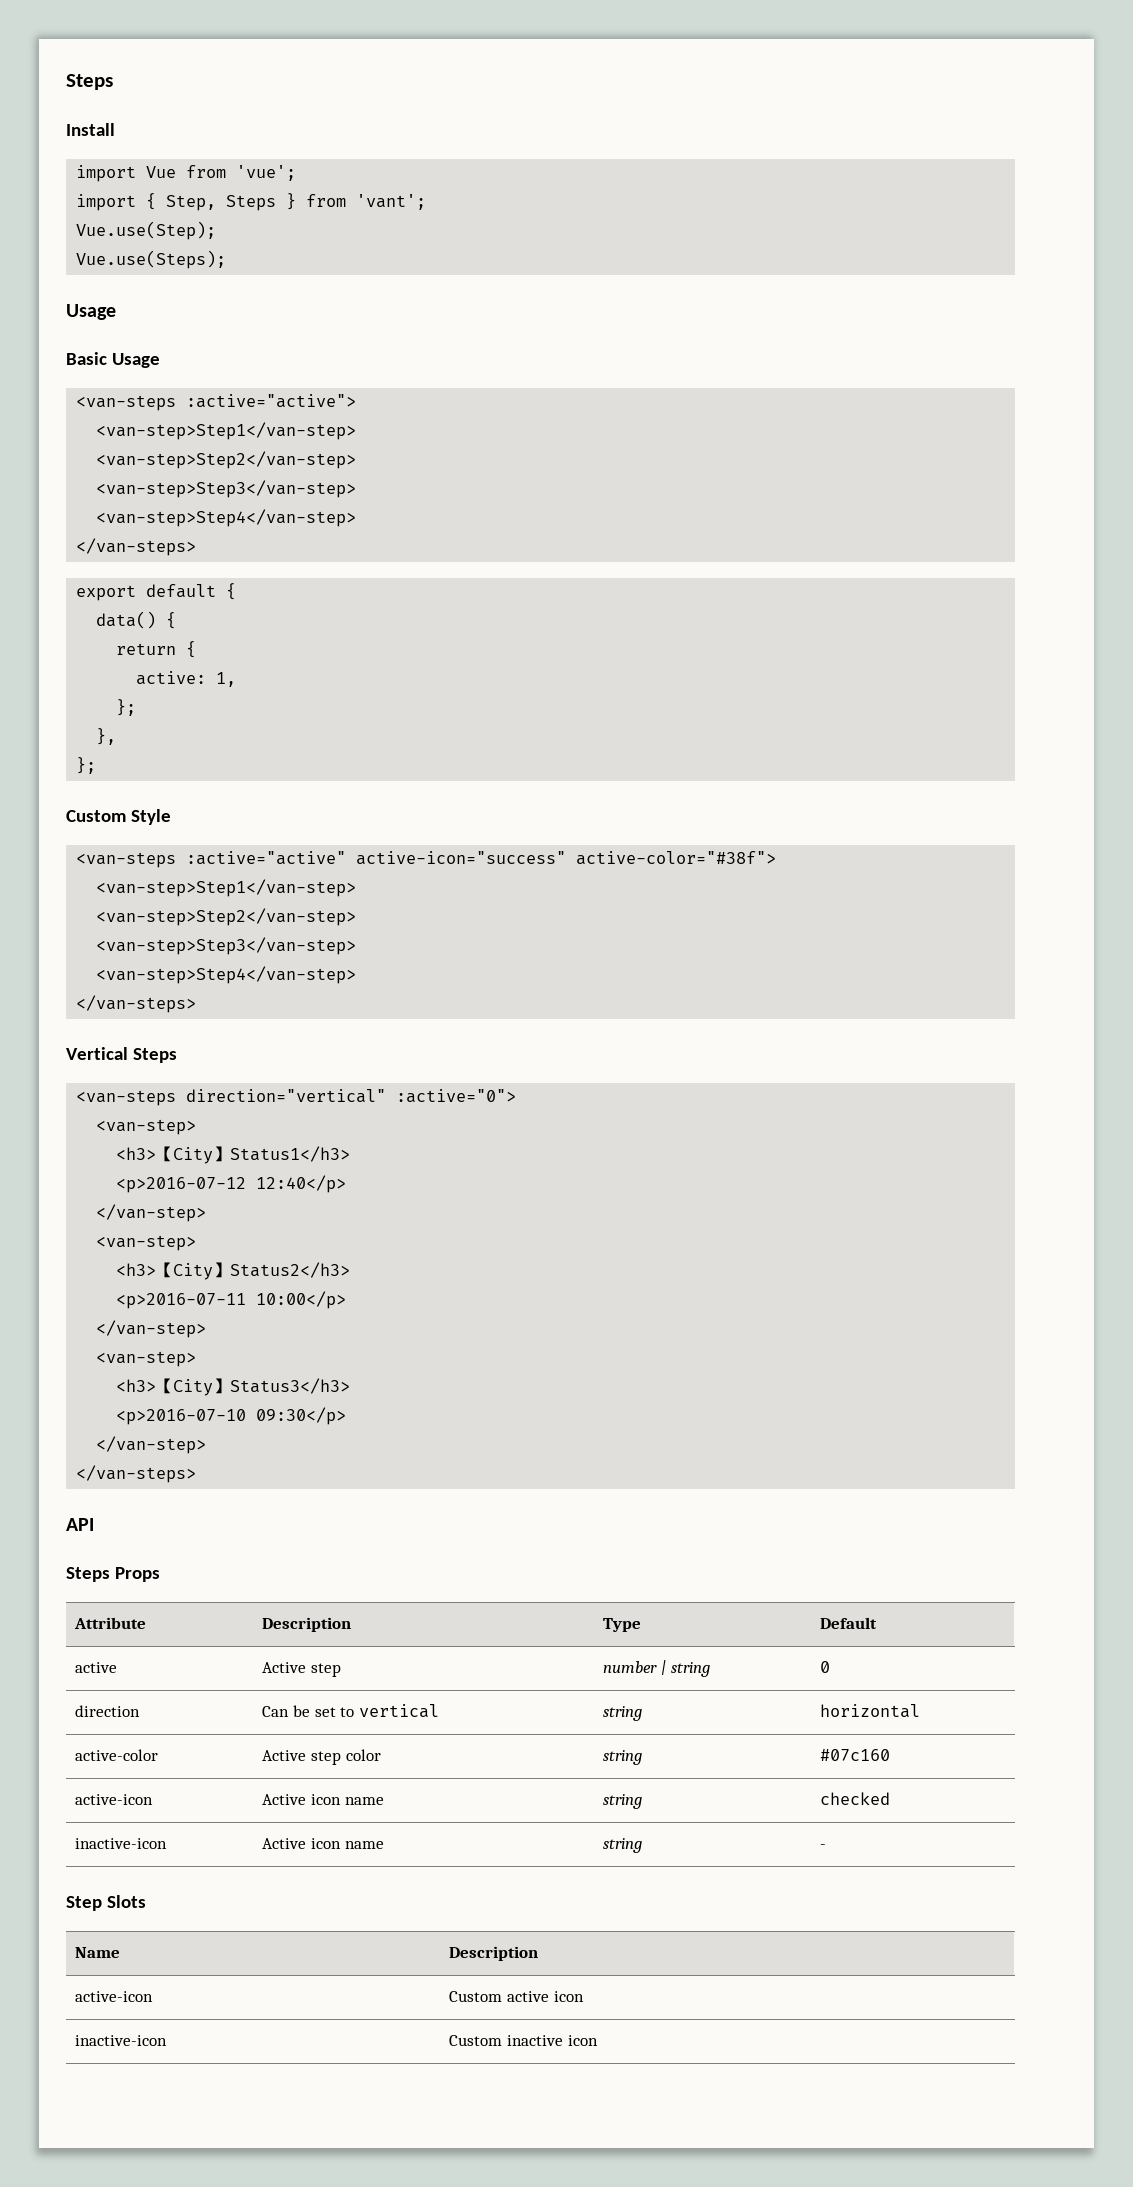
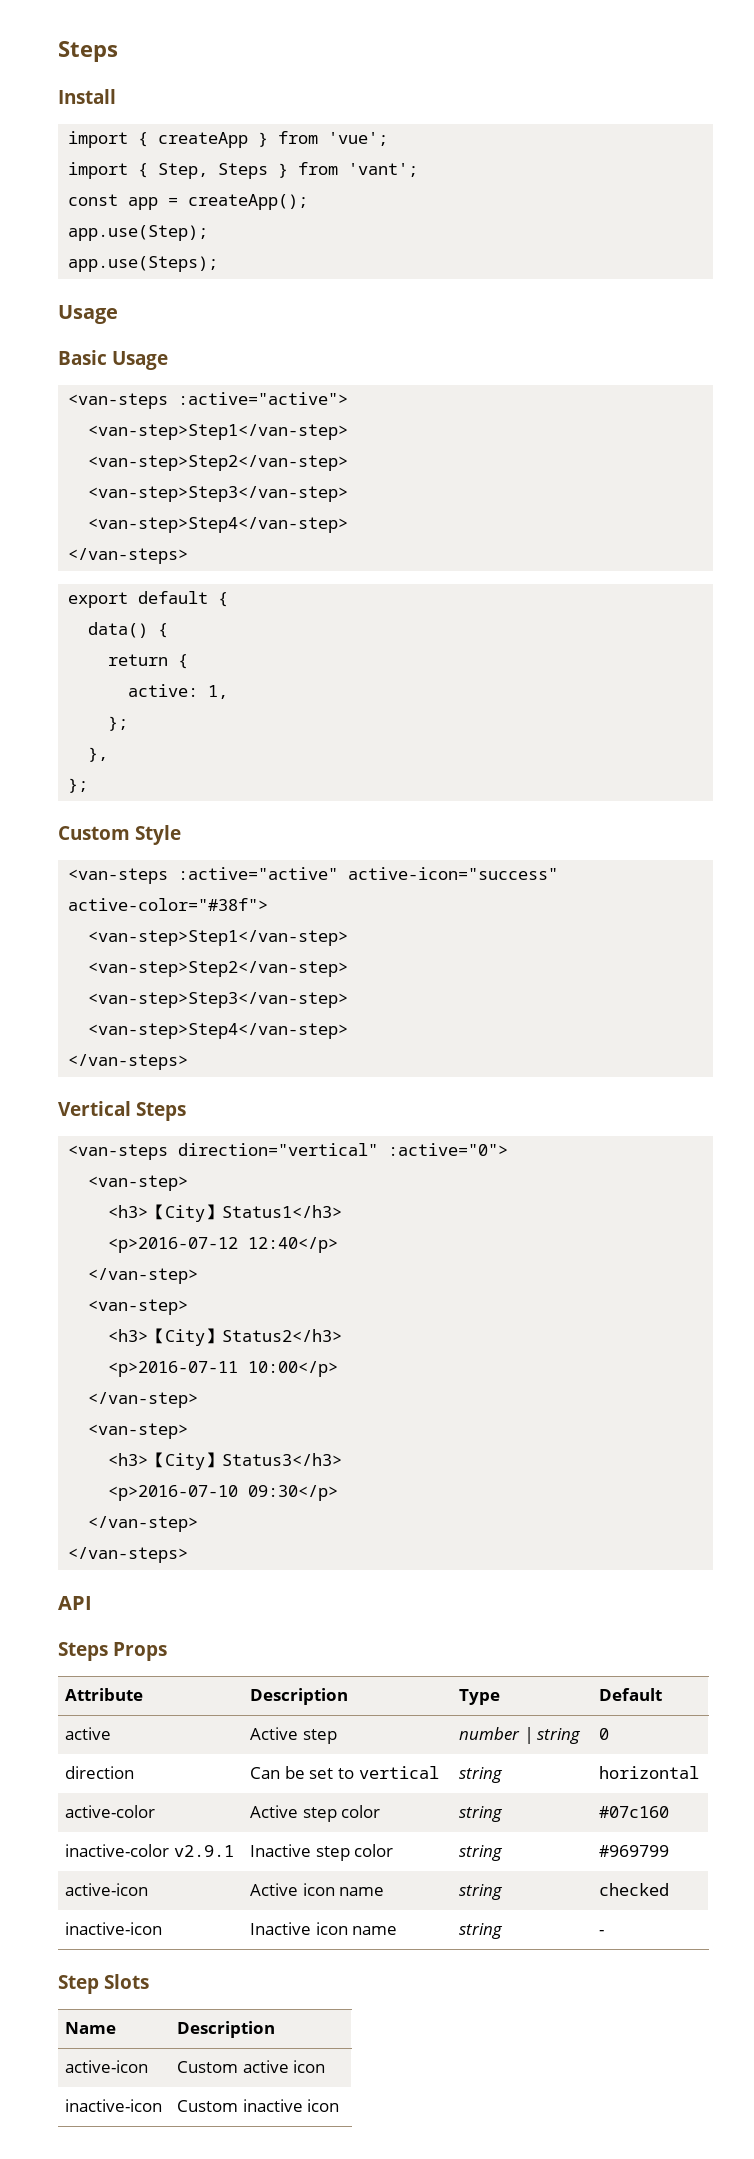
- import Vue from 'vue';
+ import { createApp } from 'vue';
- Vue.use(Step);
- Vue.use(Steps);
+ const app = createApp();
+ app.use(Step);
+ app.use(Steps);
+ inactive-color v2.9.1 | Inactive step color | string | #969799
- inactive-icon | Active icon name | string | -
+ inactive-icon | Inactive icon name | string | -

